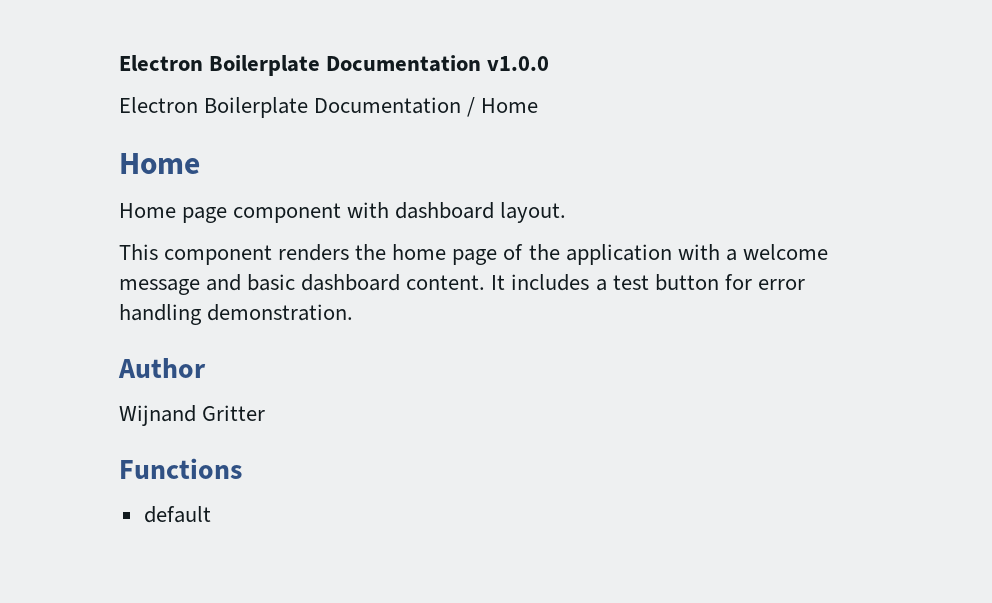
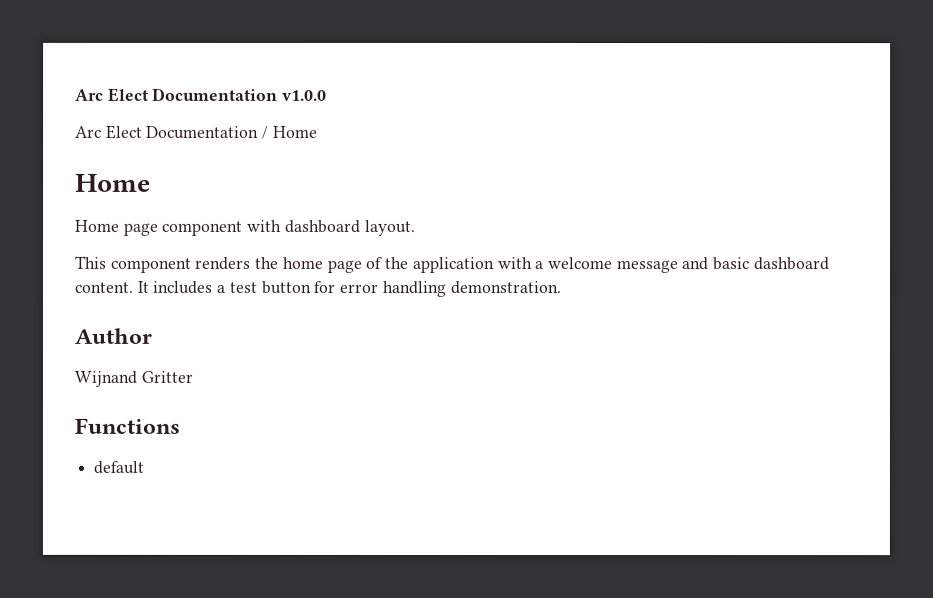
- Electron Boilerplate Documentation v1.0.0
+ Arc Elect Documentation v1.0.0
- Electron Boilerplate Documentation / Home
+ Arc Elect Documentation / Home

